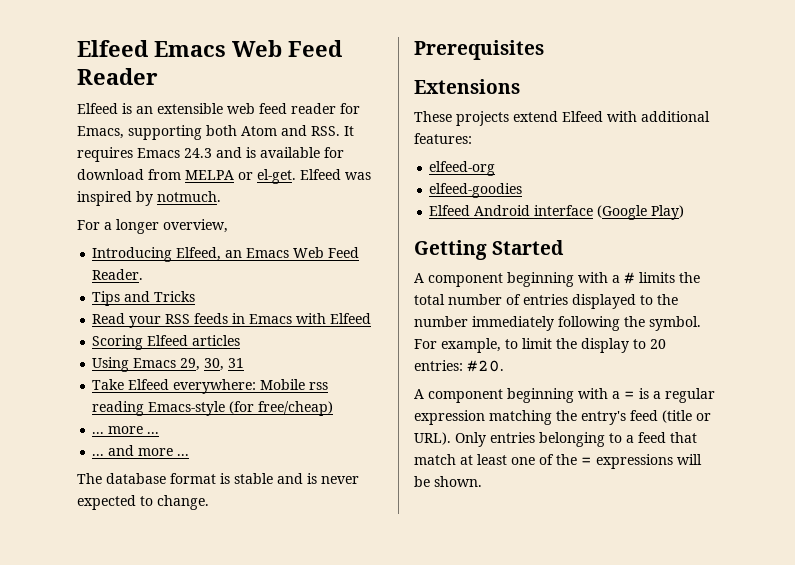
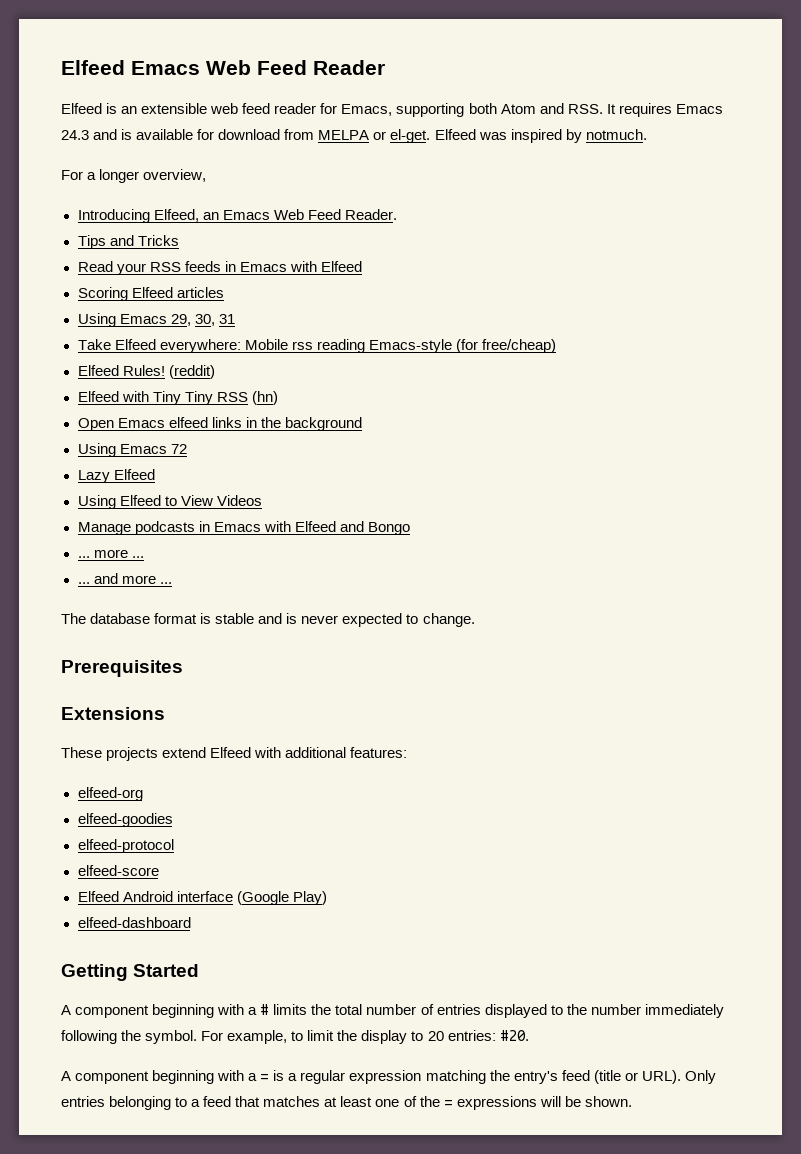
+ Elfeed Rules! (reddit)
+ Elfeed with Tiny Tiny RSS (hn)
+ Open Emacs elfeed links in the background
+ Using Emacs 72
+ Lazy Elfeed
+ Using Elfeed to View Videos
+ Manage podcasts in Emacs with Elfeed and Bongo
+ elfeed-protocol
+ elfeed-score
+ elfeed-dashboard
- Only entries belonging to a feed that match at least one of the = expressions will be shown.
+ Only entries belonging to a feed that matches at least one of the = expressions will be shown.

